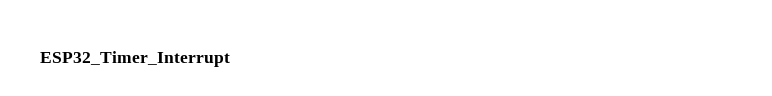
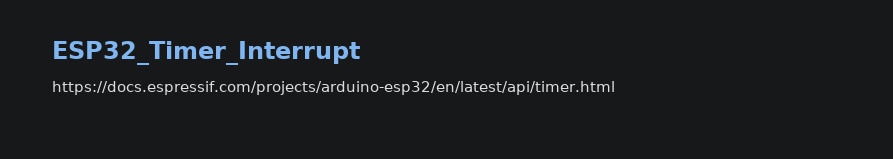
+ https://docs.espressif.com/projects/arduino-esp32/en/latest/api/timer.html

